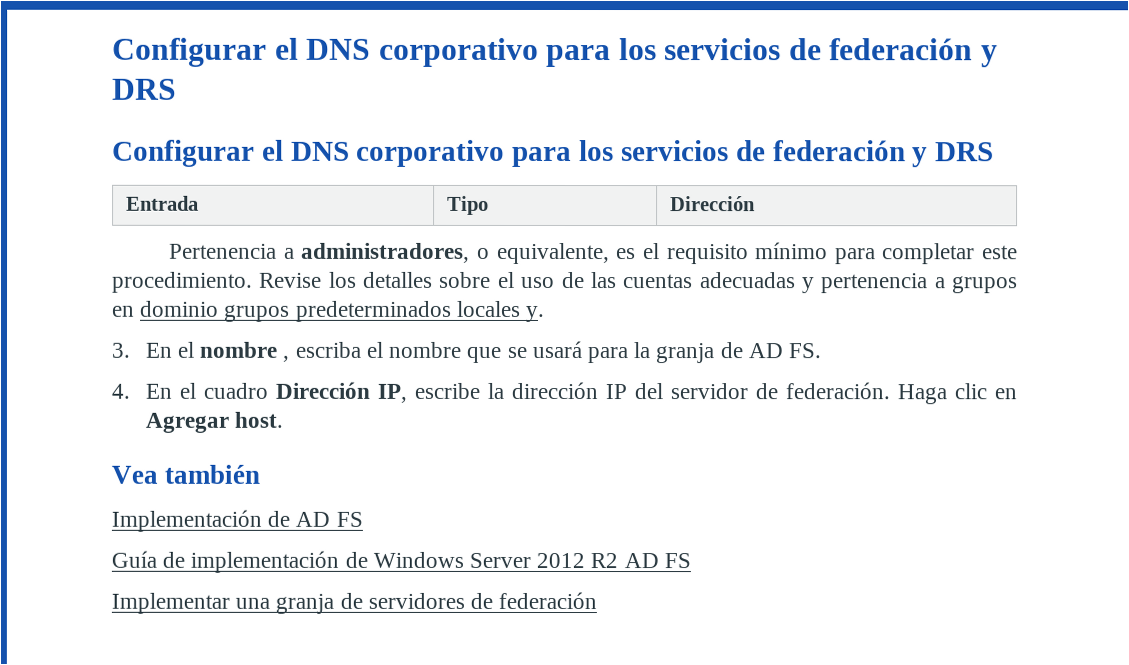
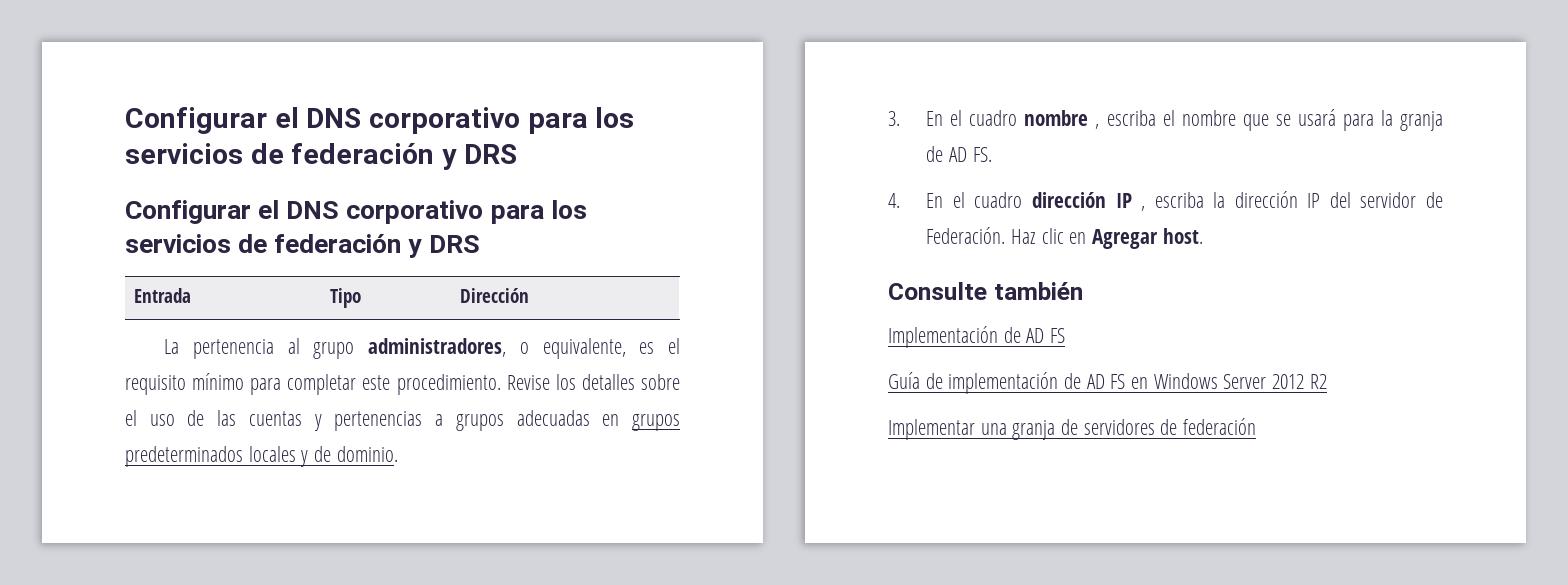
- Pertenencia a administradores, o equivalente, es el requisito mínimo para completar este procedimiento.
+ La pertenencia al grupo administradores, o equivalente, es el requisito mínimo para completar este procedimiento.
- Revise los detalles sobre el uso de las cuentas adecuadas y pertenencia a grupos en dominio grupos predeterminados locales y.
+ Revise los detalles sobre el uso de las cuentas y pertenencias a grupos adecuadas en grupos predeterminados locales y de dominio.
- 3. En el nombre , escriba el nombre que se usará para la granja de AD FS.
+ 3. En el cuadro nombre , escriba el nombre que se usará para la granja de AD FS.
- 4. En el cuadro Dirección IP, escribe la dirección IP del servidor de federación. Haga clic en Agregar host.
+ 4. En el cuadro dirección IP , escriba la dirección IP del servidor de Federación. Haz clic en Agregar host.
- Vea también
+ Consulte también
- Guía de implementación de Windows Server 2012 R2 AD FS
+ Guía de implementación de AD FS en Windows Server 2012 R2

